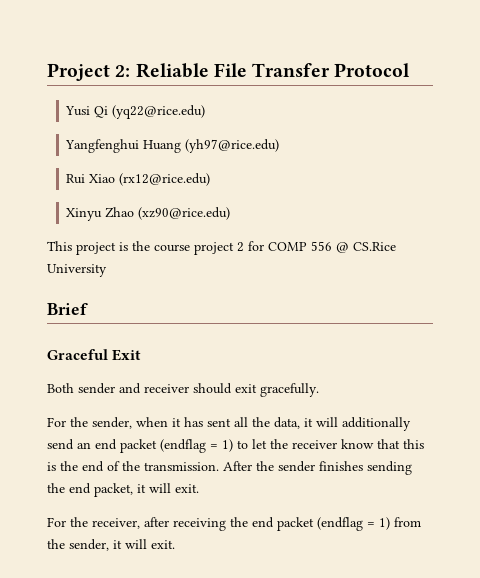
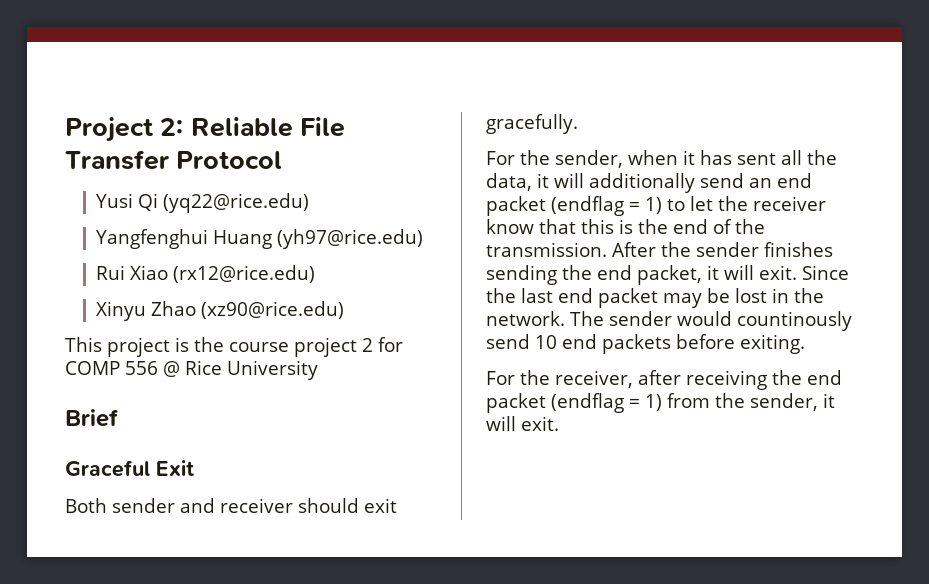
- This project is the course project 2 for COMP 556 @ CS.Rice University
+ This project is the course project 2 for COMP 556 @ Rice University
+ Since the last end packet may be lost in the network. The sender would countinously send 10 end packets before exiting.

